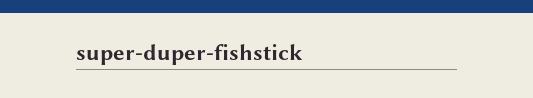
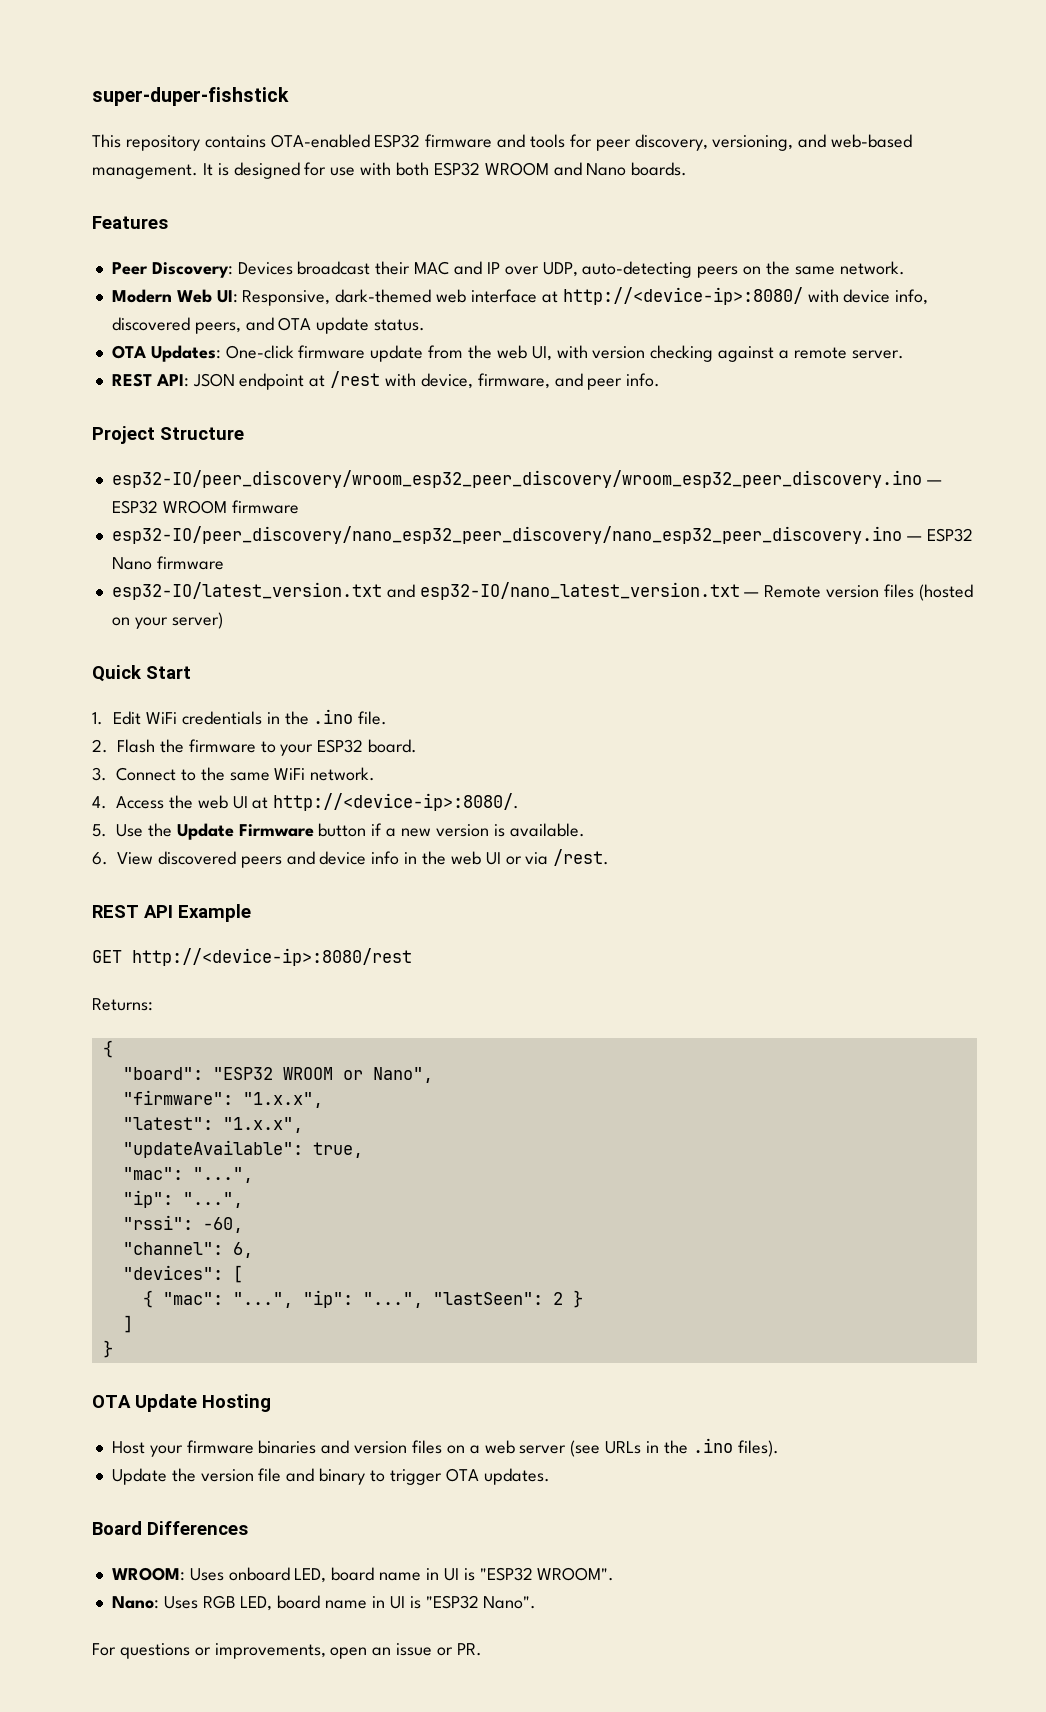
+ This repository contains OTA-enabled ESP32 firmware and tools for peer discovery, versioning, and web-based management. It is designed for use with both ESP32 WROOM and Nano boards.
+ Features
+ Peer Discovery: Devices broadcast their MAC and IP over UDP, auto-detecting peers on the same network.
+ Modern Web UI: Responsive, dark-themed web interface at http://<device-ip>:8080/ with device info, discovered peers, and OTA update status.
+ OTA Updates: One-click firmware update from the web UI, with version checking against a remote server.
+ REST API: JSON endpoint at /rest with device, firmware, and peer info.
+ Project Structure
+ esp32-IO/peer_discovery/wroom_esp32_peer_discovery/wroom_esp32_peer_discovery.ino — ESP32 WROOM firmware
+ esp32-IO/peer_discovery/nano_esp32_peer_discovery/nano_esp32_peer_discovery.ino — ESP32 Nano firmware
+ esp32-IO/latest_version.txt and esp32-IO/nano_latest_version.txt — Remote version files (hosted on your server)
+ Quick Start
+ 1. Edit WiFi credentials in the .ino file.
+ 2. Flash the firmware to your ESP32 board.
+ 3. Connect to the same WiFi network.
+ 4. Access the web UI at http://<device-ip>:8080/.
+ 5. Use the Update Firmware button if a new version is available.
+ 6. View discovered peers and device info in the web UI or via /rest.
+ REST API Example
+ GET http://<device-ip>:8080/rest
+ Returns:
+ {
+ "board": "ESP32 WROOM or Nano",
+ "firmware": "1.x.x",
+ "latest": "1.x.x",
+ "updateAvailable": true,
+ "mac": "...",
+ "ip": "...",
+ "rssi": -60,
+ "channel": 6,
+ "devices": [
+ { "mac": "...", "ip": "...", "lastSeen": 2 }
+ ]
+ }
+ OTA Update Hosting
+ Host your firmware binaries and version files on a web server (see URLs in the .ino files).
+ Update the version file and binary to trigger OTA updates.
+ Board Differences
+ WROOM: Uses onboard LED, board name in UI is "ESP32 WROOM".
+ Nano: Uses RGB LED, board name in UI is "ESP32 Nano".
+ For questions or improvements, open an issue or PR.

